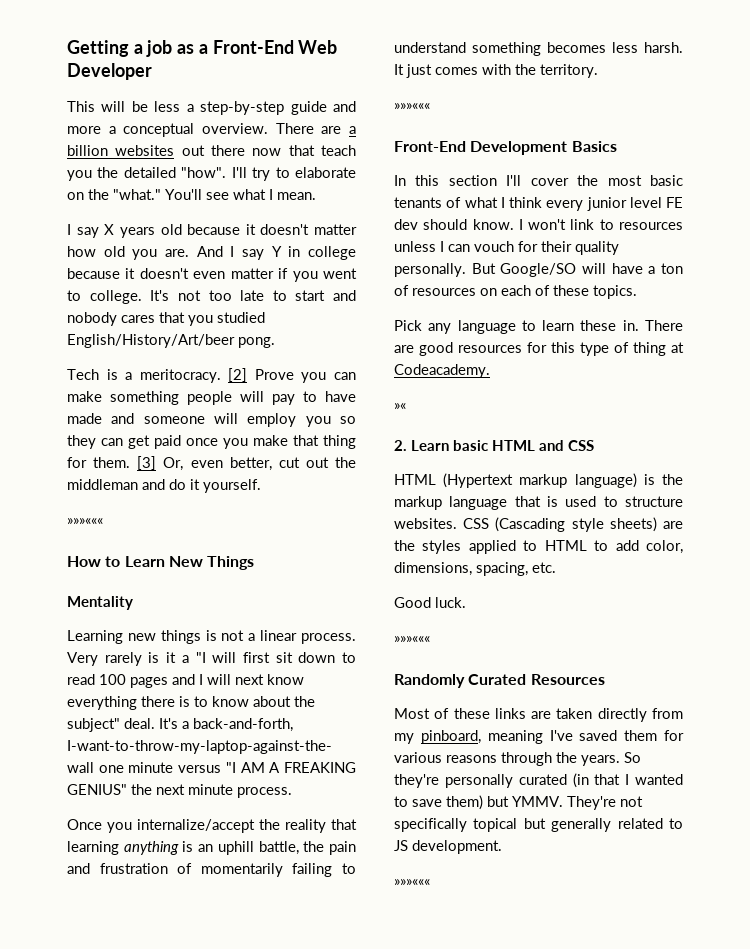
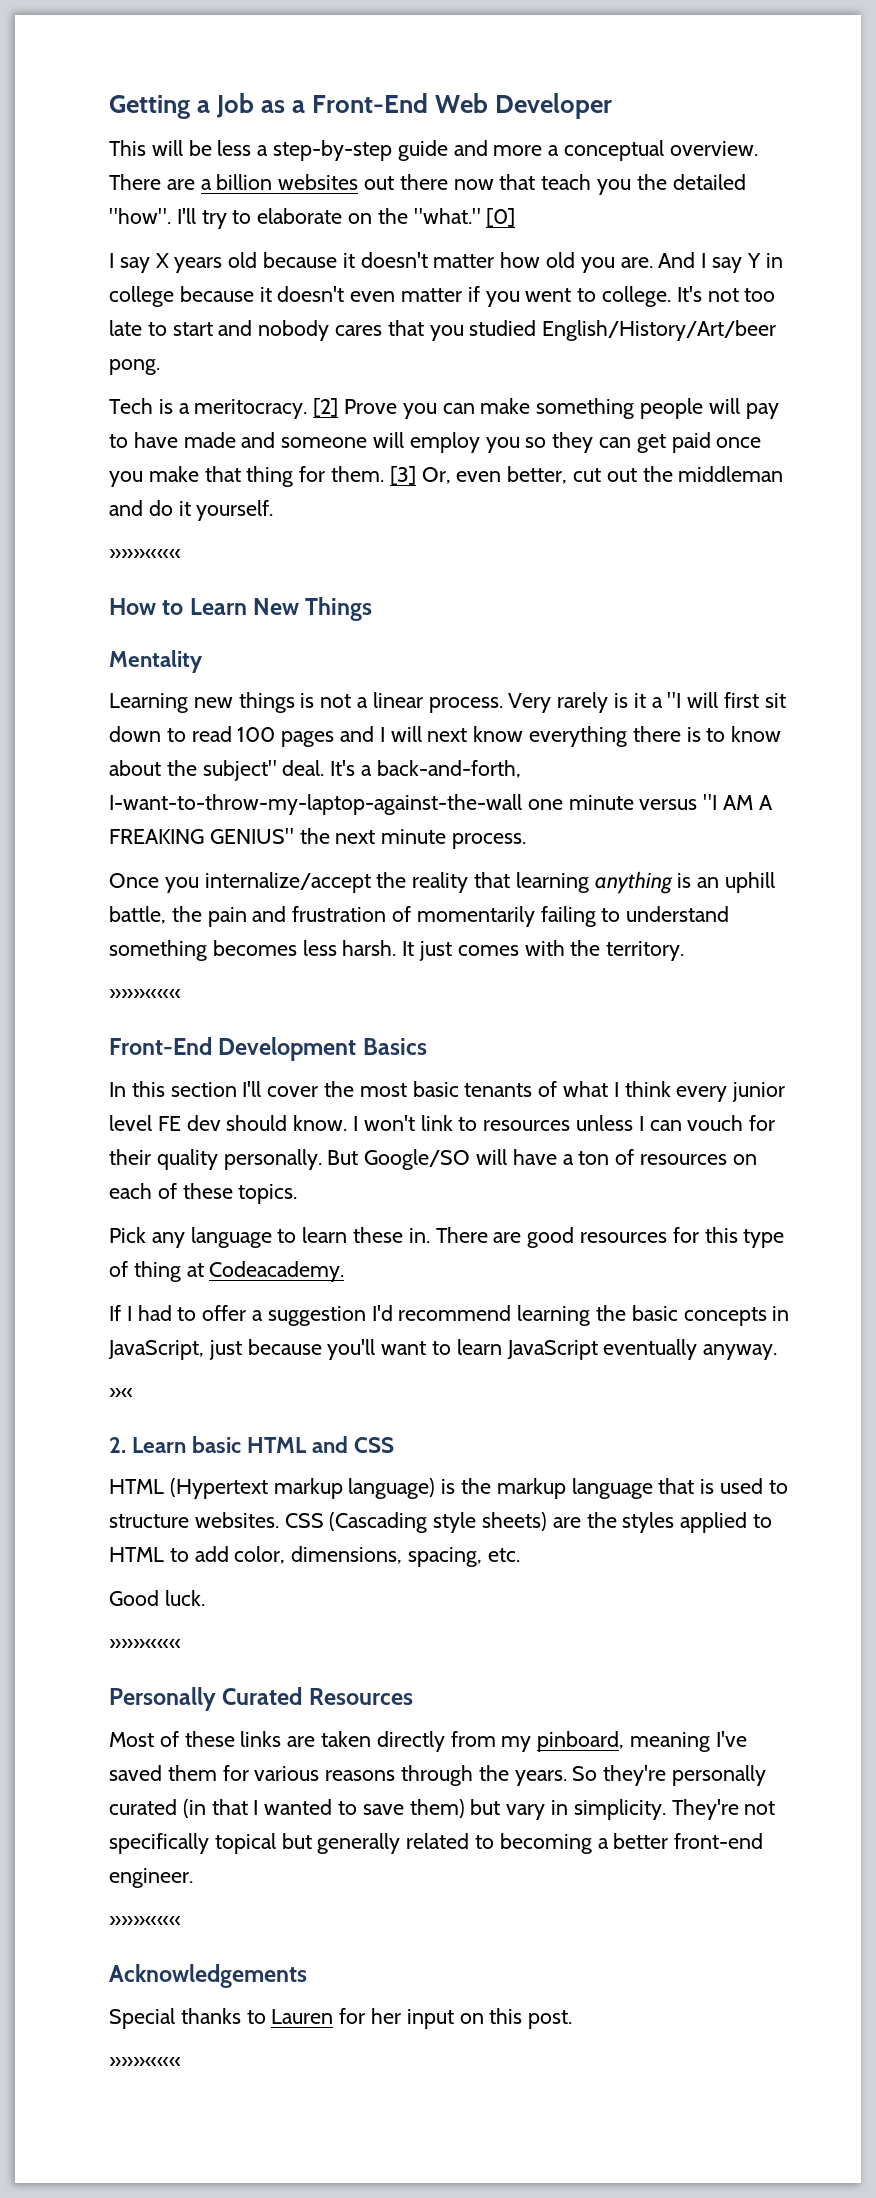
- Getting a job as a Front-End Web Developer
+ Getting a Job as a Front-End Web Developer
- You'll see what I mean.
+ [0]
+ If I had to offer a suggestion I'd recommend learning the basic concepts in JavaScript, just because you'll want to learn JavaScript eventually anyway.
- Randomly Curated Resources
+ Personally Curated Resources
- So they're personally curated (in that I wanted to save them) but YMMV.
+ So they're personally curated (in that I wanted to save them) but vary in simplicity.
- They're not specifically topical but generally related to JS development.
+ They're not specifically topical but generally related to becoming a better front-end engineer.
+ »»»«««
+ Acknowledgements
+ Special thanks to Lauren for her input on this post.

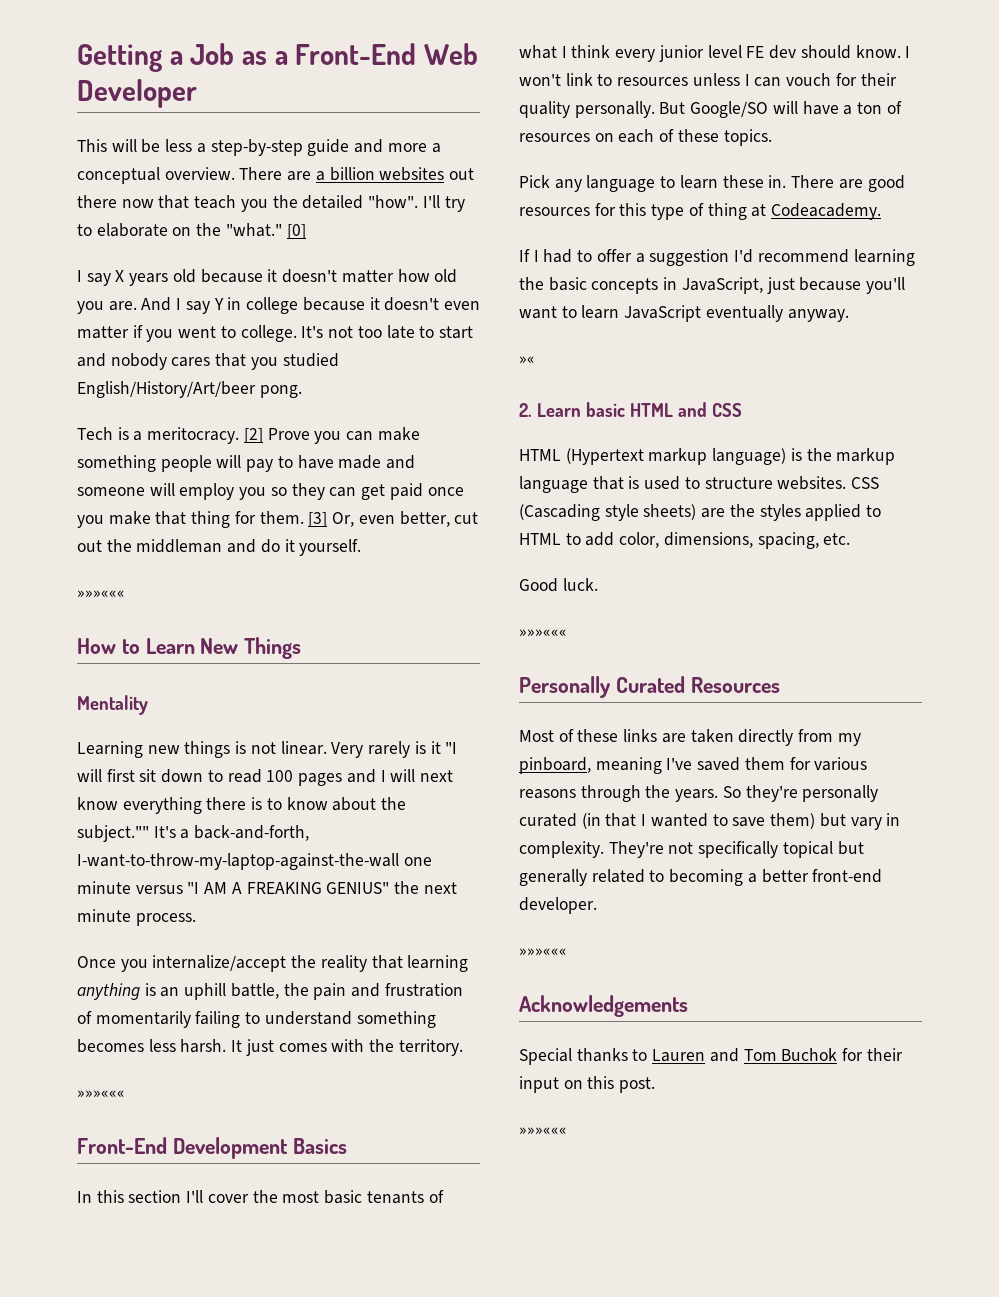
- Learning new things is not a linear process.
+ Learning new things is not linear.
- Very rarely is it a "I will first sit down to read 100 pages and I will next know everything there is to know about the subject" deal.
+ Very rarely is it "I will first sit down to read 100 pages and I will next know everything there is to know about the subject.""
- So they're personally curated (in that I wanted to save them) but vary in simplicity.
+ So they're personally curated (in that I wanted to save them) but vary in complexity.
- They're not specifically topical but generally related to becoming a better front-end engineer.
+ They're not specifically topical but generally related to becoming a better front-end developer.
- Special thanks to Lauren for her input on this post.
+ Special thanks to Lauren and Tom Buchok for their input on this post.

